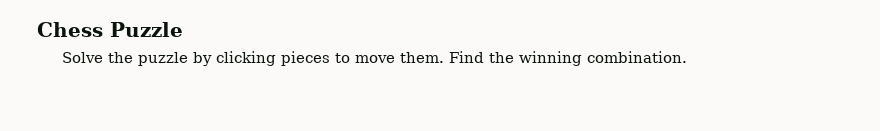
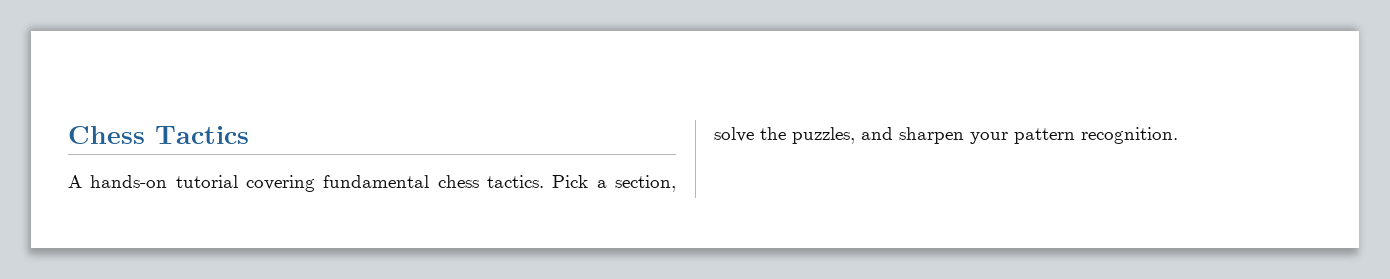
- Chess Puzzle
- Solve the puzzle by clicking pieces to move them. Find the winning combination.
+ Chess Tactics
+ A hands-on tutorial covering fundamental chess tactics. Pick a section, solve the puzzles, and sharpen your pattern recognition.

